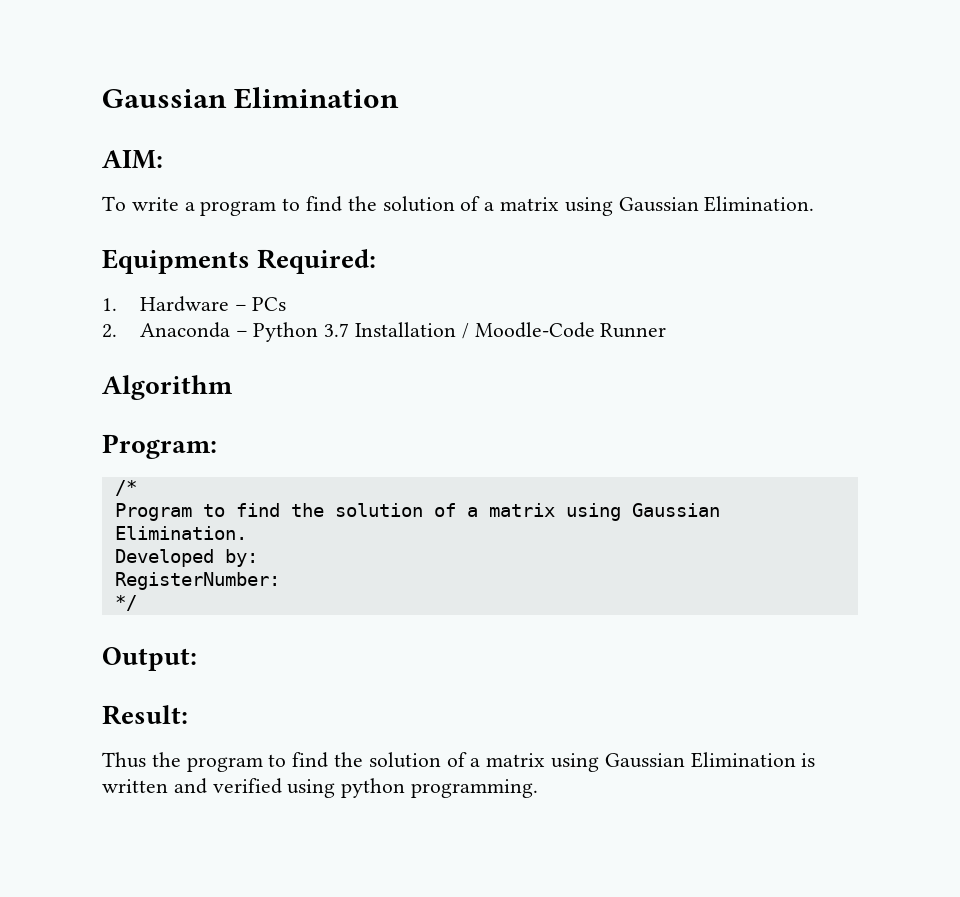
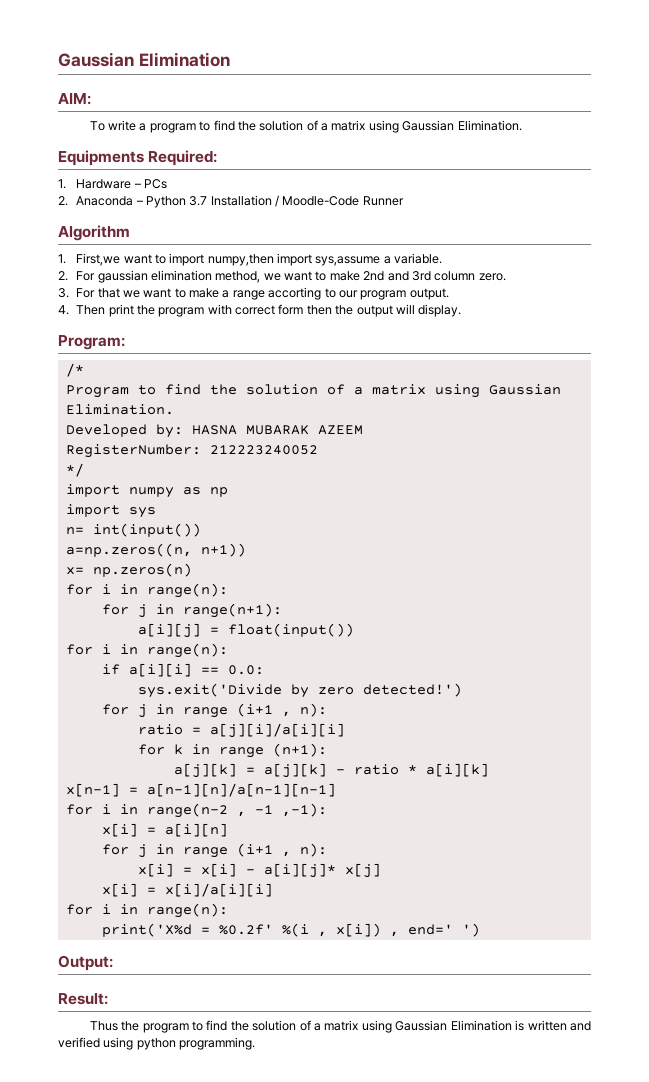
+ 1. First,we want to import numpy,then import sys,assume a variable.
+ 2. For gaussian elimination method, we want to make 2nd and 3rd column zero.
+ 3. For that we want to make a range accorting to our program output.
+ 4. Then print the program with correct form then the output will display.
- Developed by:
+ Developed by: HASNA MUBARAK AZEEM
- RegisterNumber:
+ RegisterNumber: 212223240052
+ import numpy as np
+ import sys
+ n= int(input())
+ a=np.zeros((n, n+1))
+ x= np.zeros(n)
+ for i in range(n):
+ for j in range(n+1):
+ a[i][j] = float(input())
+ for i in range(n):
+ if a[i][i] == 0.0:
+ sys.exit('Divide by zero detected!')
+ for j in range (i+1 , n):
+ ratio = a[j][i]/a[i][i]
+ for k in range (n+1):
+ a[j][k] = a[j][k] - ratio * a[i][k]
+ x[n-1] = a[n-1][n]/a[n-1][n-1]
+ for i in range(n-2 , -1 ,-1):
+ x[i] = a[i][n]
+ for j in range (i+1 , n):
+ x[i] = x[i] - a[i][j]* x[j]
+ x[i] = x[i]/a[i][i]
+ for i in range(n):
+ print('X%d = %0.2f' %(i , x[i]) , end=' ')

